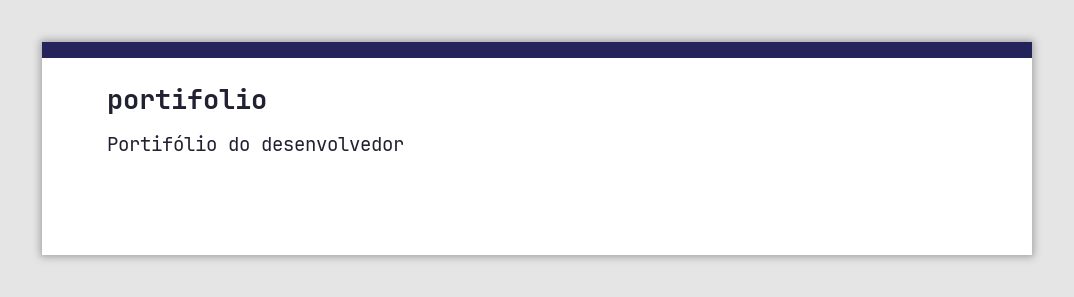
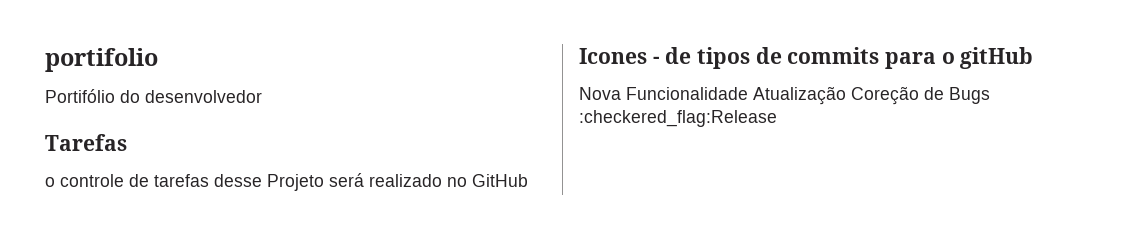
+ Tarefas
+ o controle de tarefas desse Projeto será realizado no GitHub
+ Icones - de tipos de commits para o gitHub
+ Nova Funcionalidade Atualização Coreção de Bugs :checkered_flag:Release

